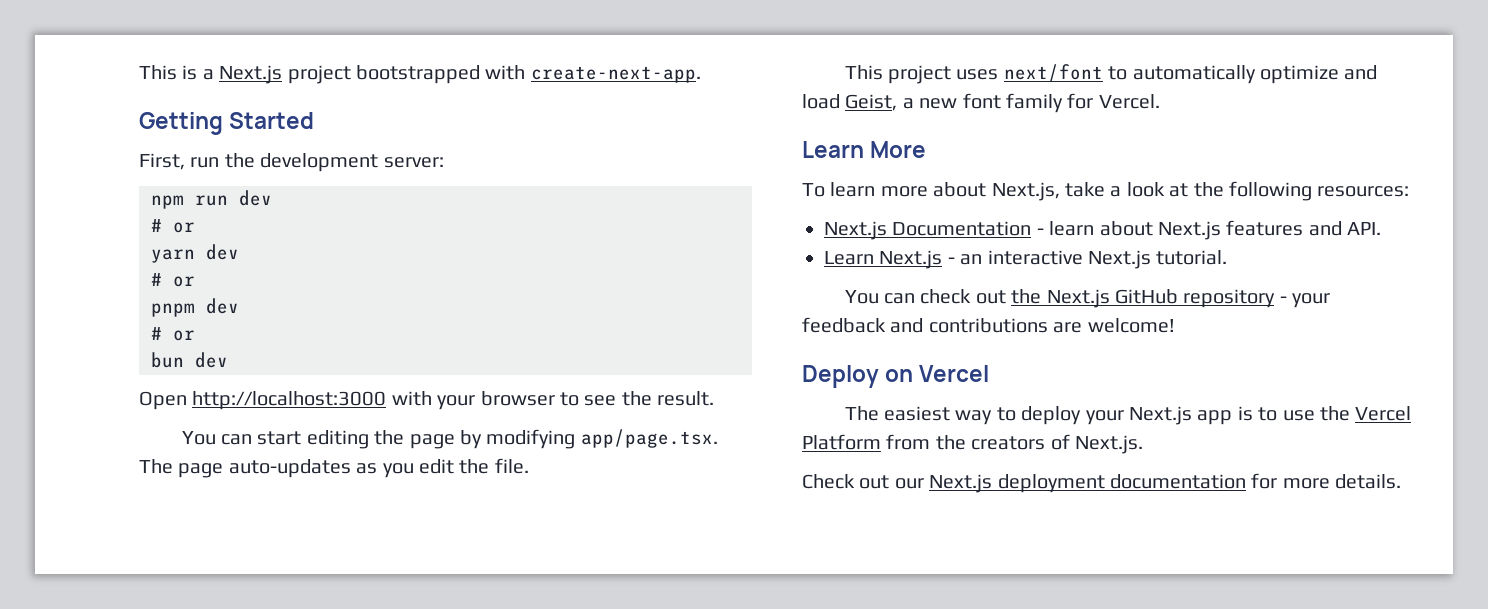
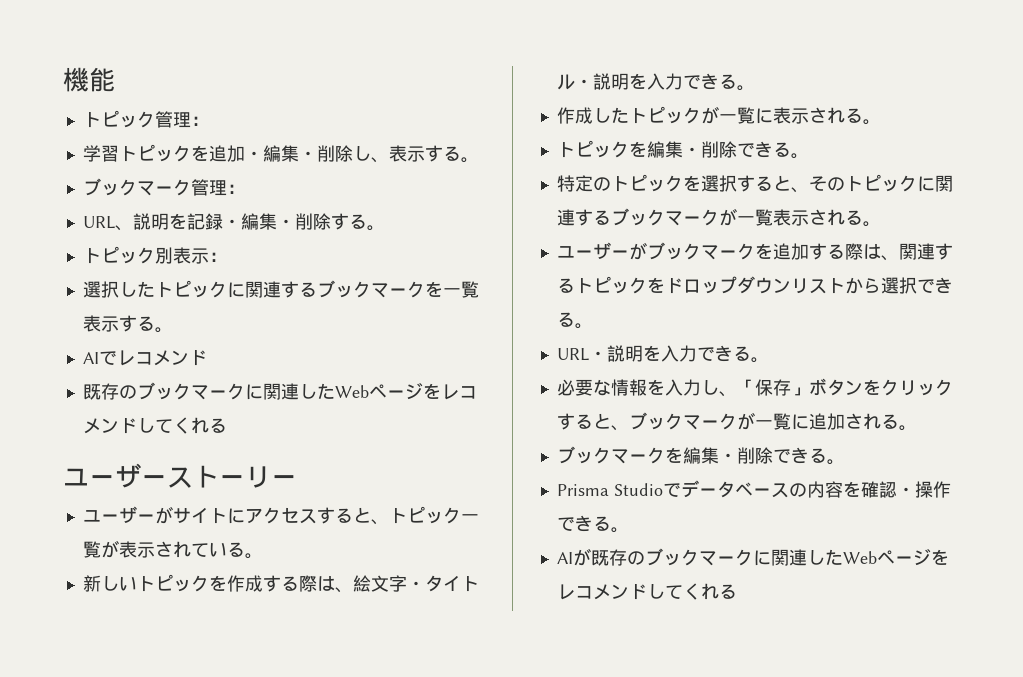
- This is a Next.js project bootstrapped with create-next-app.
- Getting Started
- First, run the development server:
- npm run dev
- # or
- yarn dev
- # or
- pnpm dev
- # or
- bun dev
- Open http://localhost:3000 with your browser to see the result.
- You can start editing the page by modifying app/page.tsx. The page auto-updates as you edit the file.
- This project uses next/font to automatically optimize and load Geist, a new font family for Vercel.
- Learn More
- To learn more about Next.js, take a look at the following resources:
- Next.js Documentation - learn about Next.js features and API.
- Learn Next.js - an interactive Next.js tutorial.
- You can check out the Next.js GitHub repository - your feedback and contributions are welcome!
- Deploy on Vercel
- The easiest way to deploy your Next.js app is to use the Vercel Platform from the creators of Next.js.
- Check out our Next.js deployment documentation for more details.
+ 機能
+ トピック管理：
+ 学習トピックを追加・編集・削除し、表示する。
+ ブックマーク管理：
+ URL、説明を記録・編集・削除する。
+ トピック別表示：
+ 選択したトピックに関連するブックマークを一覧表示する。
+ AIでレコメンド
+ 既存のブックマークに関連したWebページをレコメンドしてくれる
+ ユーザーストーリー
+ ユーザーがサイトにアクセスすると、トピック一覧が表示されている。
+ 新しいトピックを作成する際は、絵文字・タイトル・説明を入力できる。
+ 作成したトピックが一覧に表示される。
+ トピックを編集・削除できる。
+ 特定のトピックを選択すると、そのトピックに関連するブックマークが一覧表示される。
+ ユーザーがブックマークを追加する際は、関連するトピックをドロップダウンリストから選択できる。
+ URL・説明を入力できる。
+ 必要な情報を入力し、「保存」ボタンをクリックすると、ブックマークが一覧に追加される。
+ ブックマークを編集・削除できる。
+ Prisma Studioでデータベースの内容を確認・操作できる。
+ AIが既存のブックマークに関連したWebページをレコメンドしてくれる

